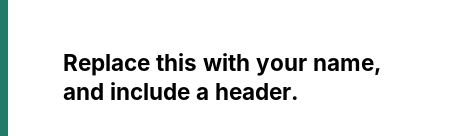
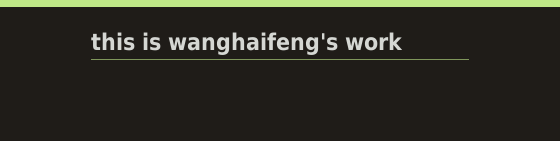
- Replace this with your name, and include a header.
+ this is wanghaifeng's work

